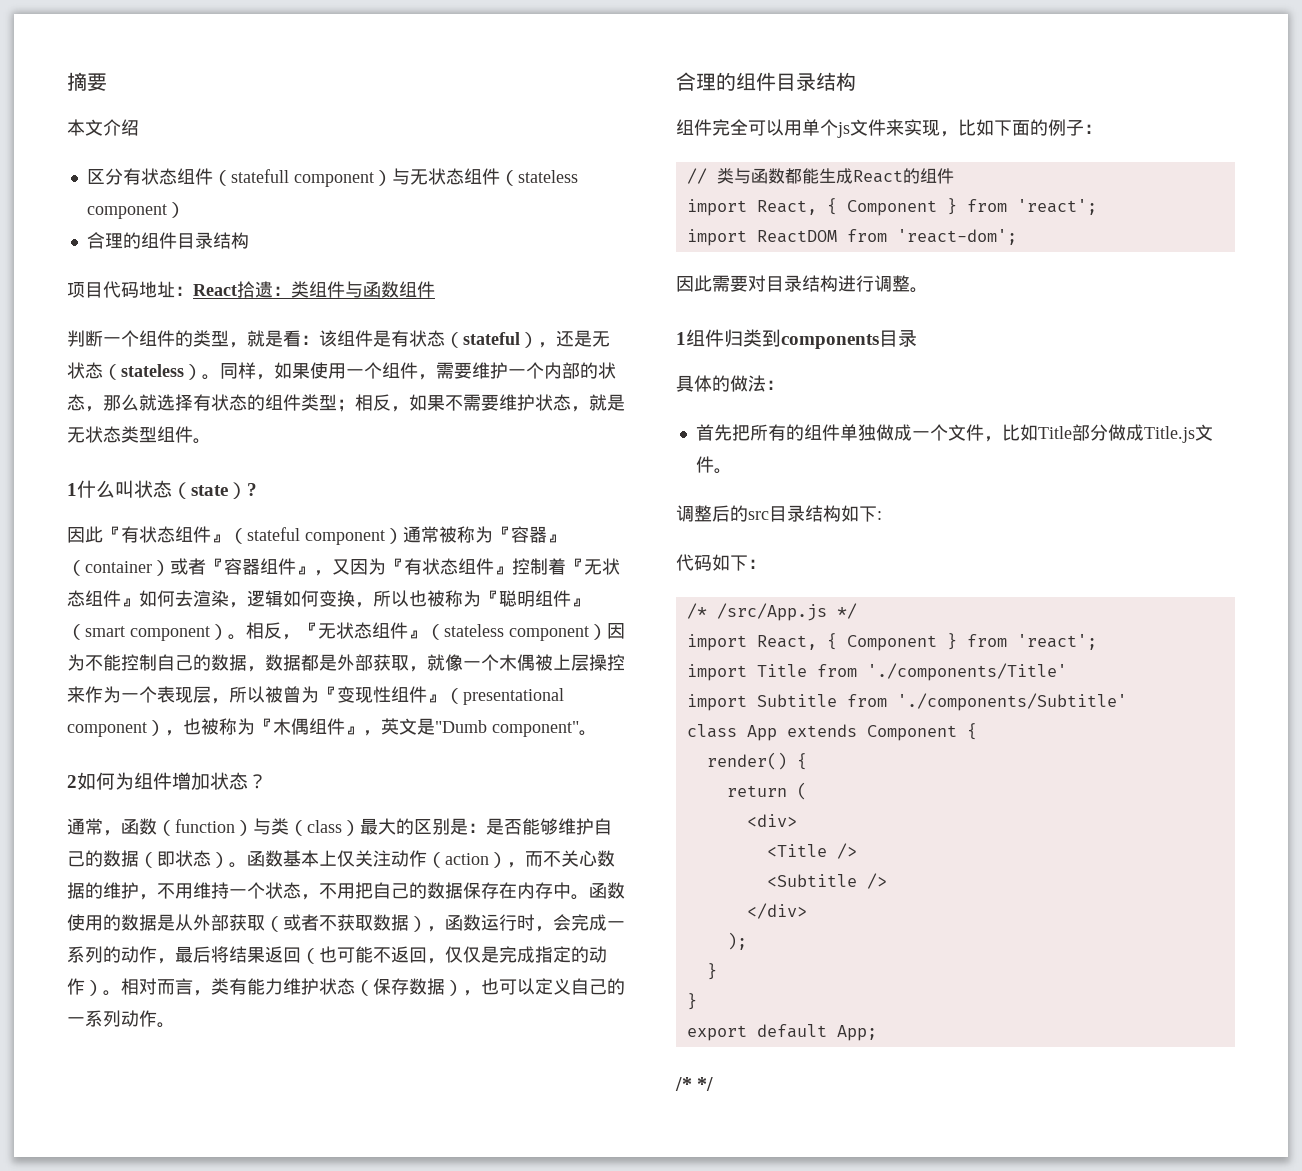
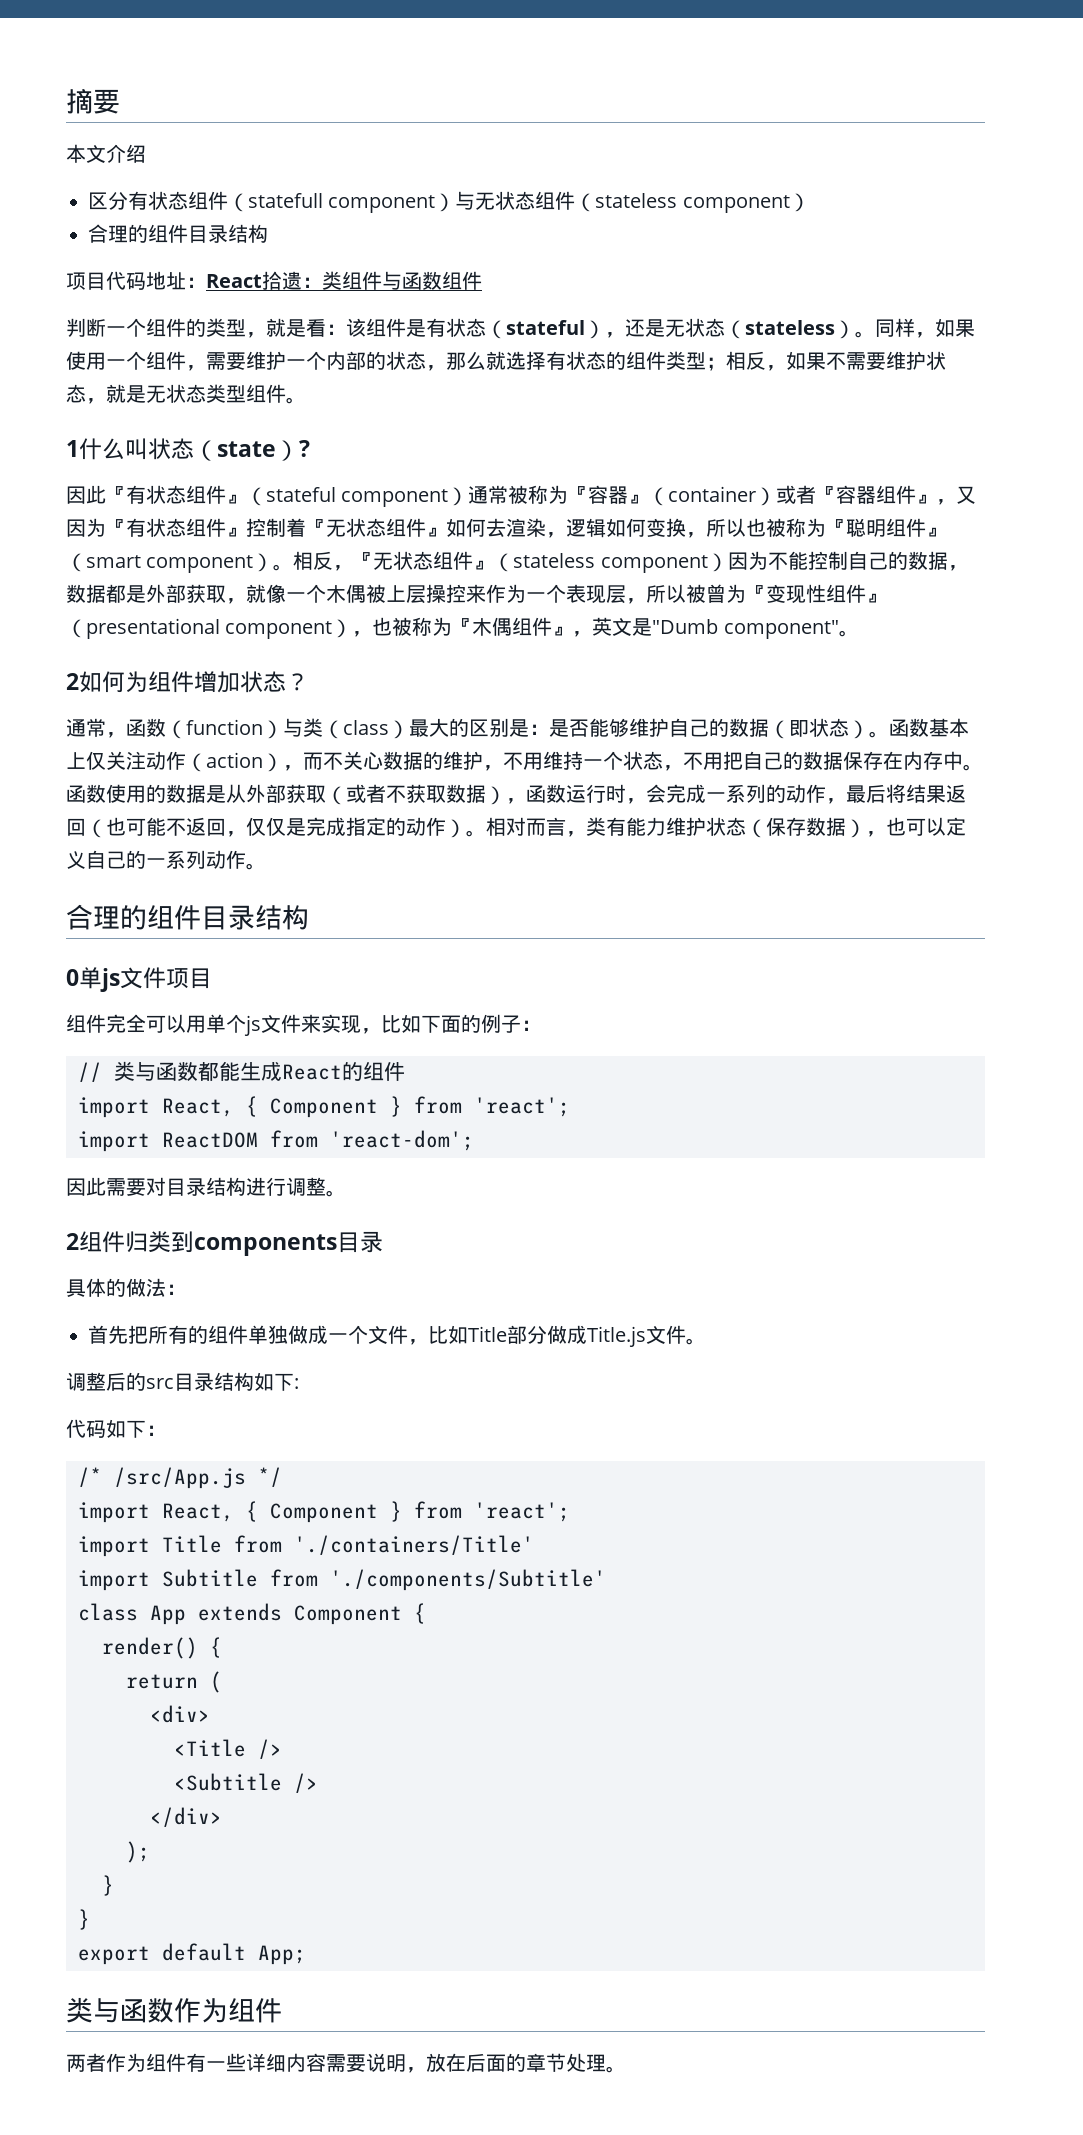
+ 0单js文件项目
- 1组件归类到components目录
+ 2组件归类到components目录
- import Title from './components/Title'
+ import Title from './containers/Title'
- /* */
+ 类与函数作为组件
+ 两者作为组件有一些详细内容需要说明，放在后面的章节处理。

